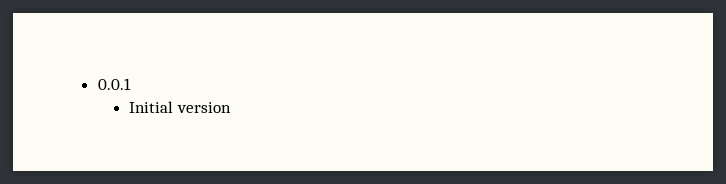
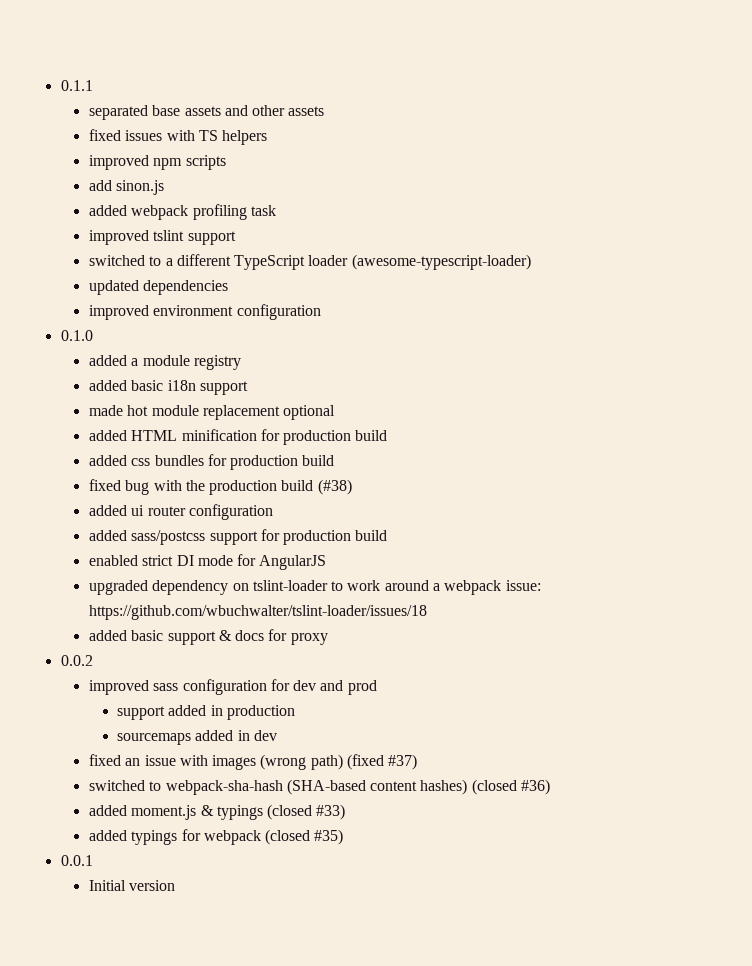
+ 0.1.1
+ separated base assets and other assets
+ fixed issues with TS helpers
+ improved npm scripts
+ add sinon.js
+ added webpack profiling task
+ improved tslint support
+ switched to a different TypeScript loader (awesome-typescript-loader)
+ updated dependencies
+ improved environment configuration
+ 0.1.0
+ added a module registry
+ added basic i18n support
+ made hot module replacement optional
+ added HTML minification for production build
+ added css bundles for production build
+ fixed bug with the production build (#38)
+ added ui router configuration
+ added sass/postcss support for production build
+ enabled strict DI mode for AngularJS
+ upgraded dependency on tslint-loader to work around a webpack issue: https://github.com/wbuchwalter/tslint-loader/issues/18
+ added basic support & docs for proxy
+ 0.0.2
+ improved sass configuration for dev and prod
+ support added in production
+ sourcemaps added in dev
+ fixed an issue with images (wrong path) (fixed #37)
+ switched to webpack-sha-hash (SHA-based content hashes) (closed #36)
+ added moment.js & typings (closed #33)
+ added typings for webpack (closed #35)

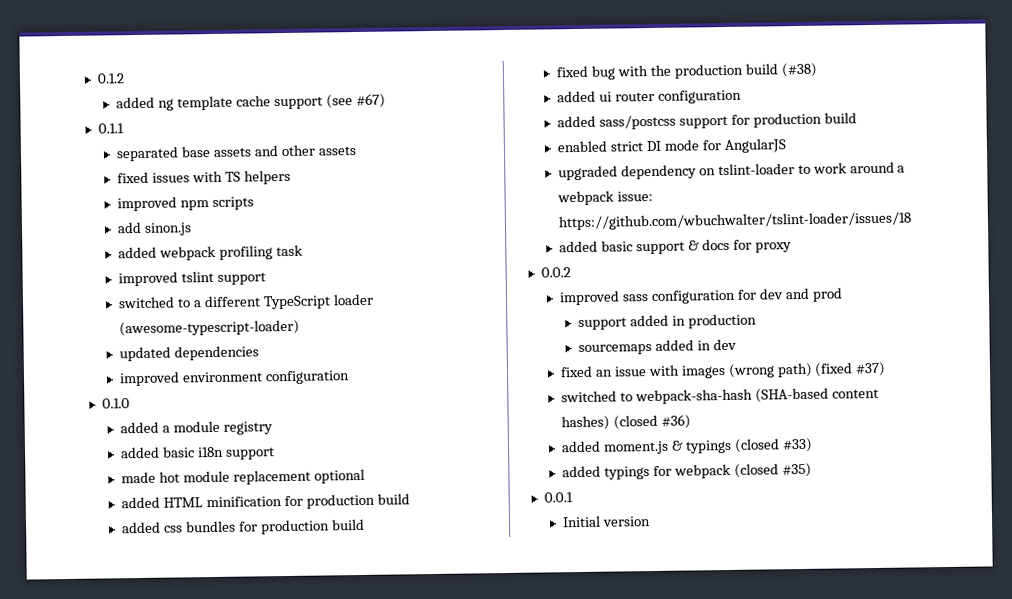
+ 0.1.2
+ added ng template cache support (see #67)

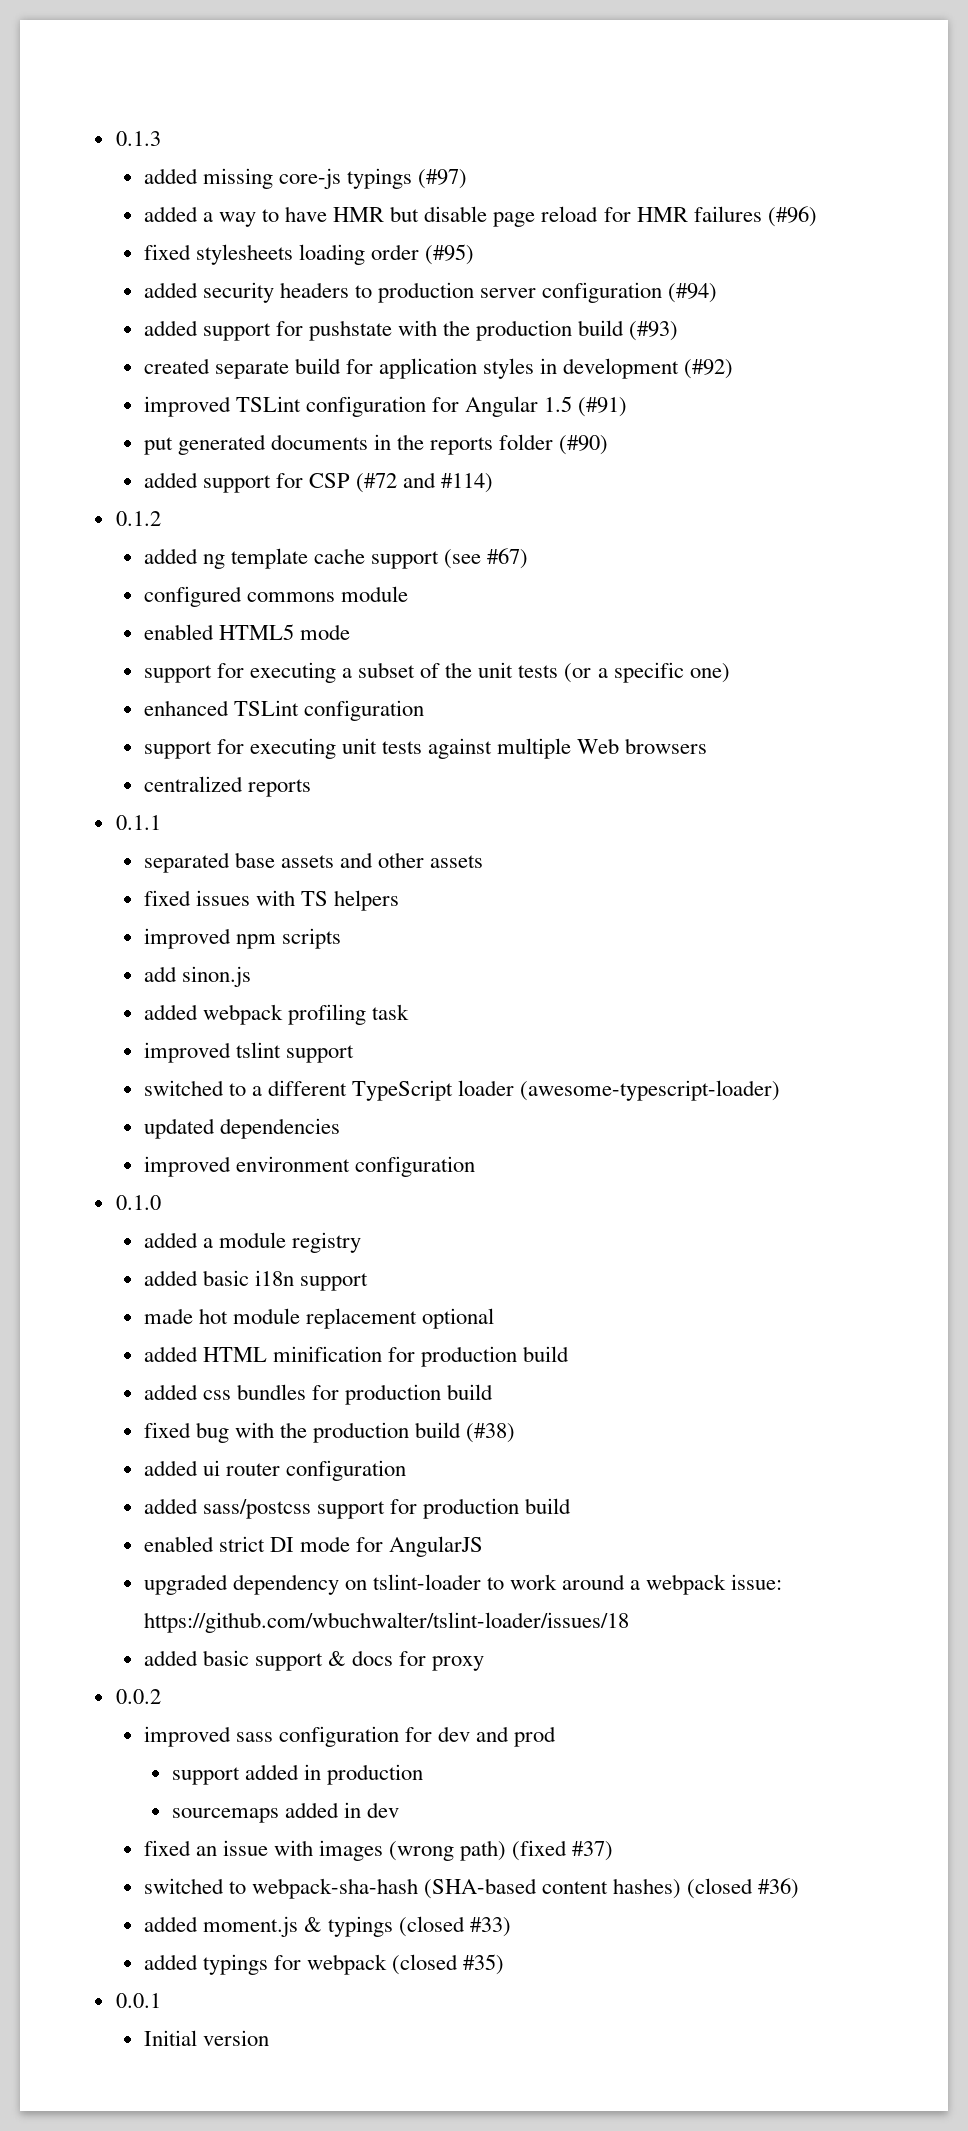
+ 0.1.3
+ added missing core-js typings (#97)
+ added a way to have HMR but disable page reload for HMR failures (#96)
+ fixed stylesheets loading order (#95)
+ added security headers to production server configuration (#94)
+ added support for pushstate with the production build (#93)
+ created separate build for application styles in development (#92)
+ improved TSLint configuration for Angular 1.5 (#91)
+ put generated documents in the reports folder (#90)
+ added support for CSP (#72 and #114)
+ configured commons module
+ enabled HTML5 mode
+ support for executing a subset of the unit tests (or a specific one)
+ enhanced TSLint configuration
+ support for executing unit tests against multiple Web browsers
+ centralized reports

